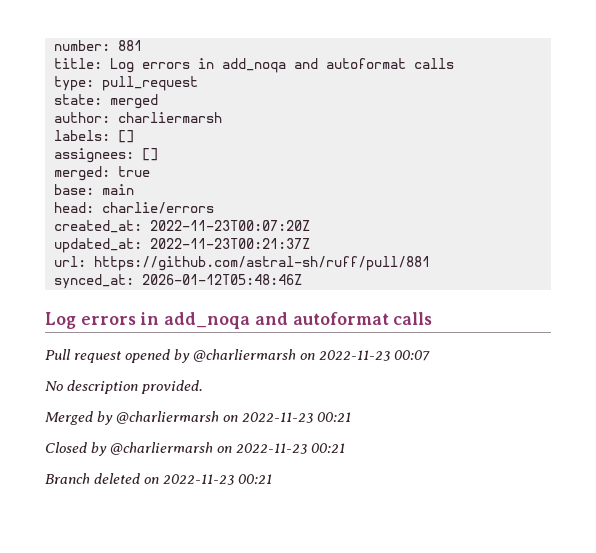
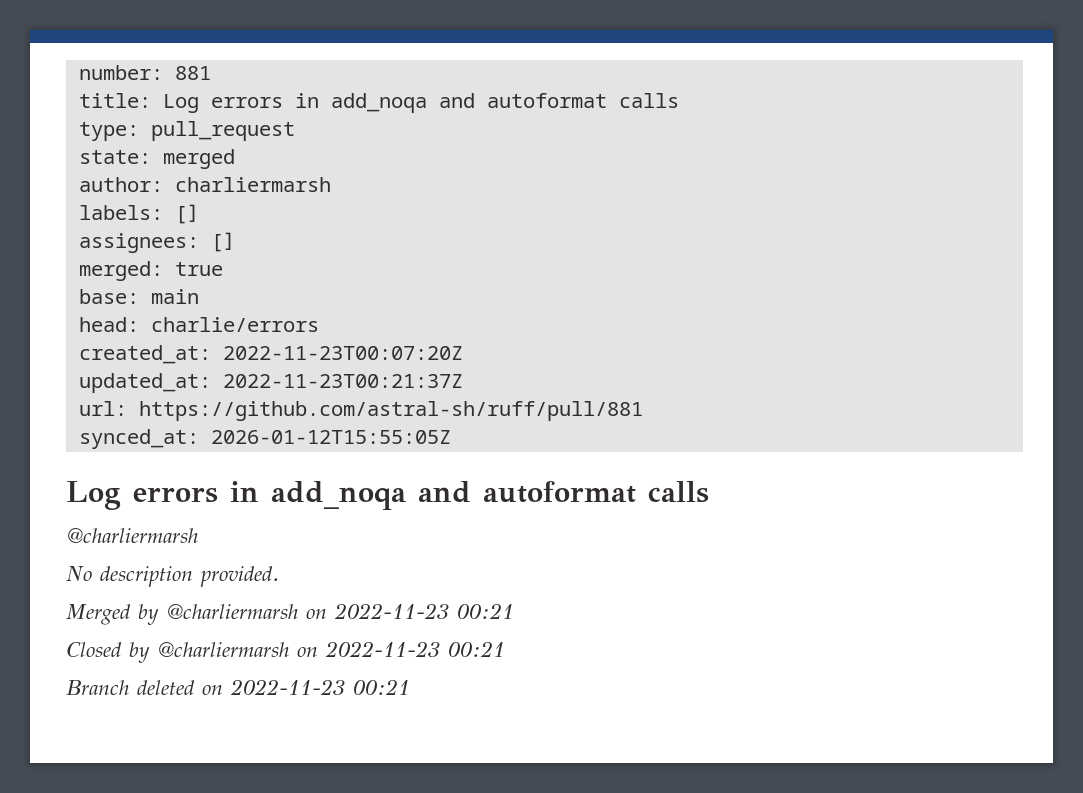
- synced_at: 2026-01-12T05:48:46Z
+ synced_at: 2026-01-12T15:55:05Z
  Log errors in add_noqa and autoformat calls
- Pull request opened by @charliermarsh on 2022-11-23 00:07
+ @charliermarsh

